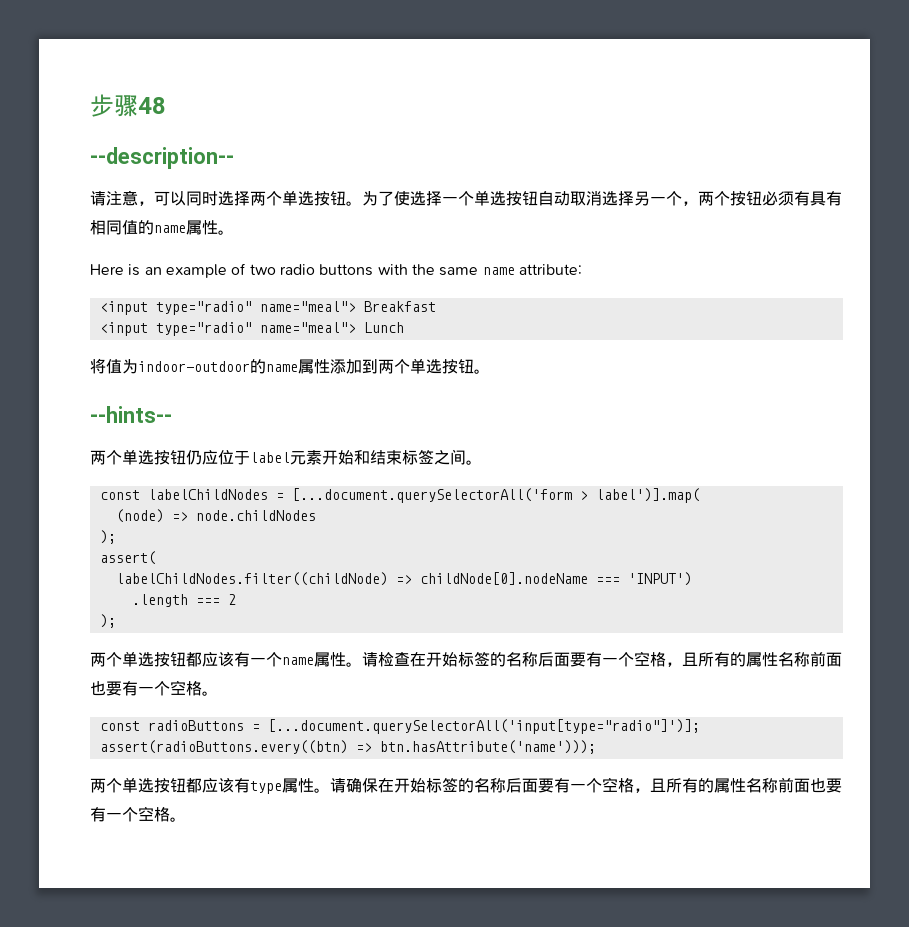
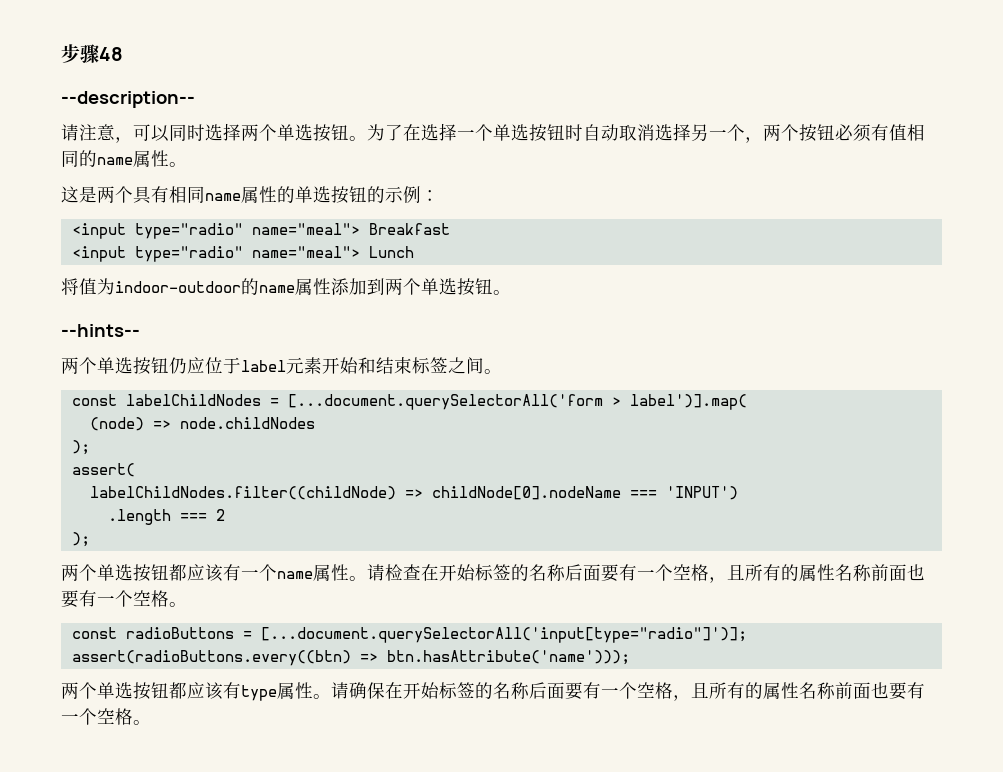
- 为了使选择一个单选按钮自动取消选择另一个，两个按钮必须有具有相同值的name属性。
+ 为了在选择一个单选按钮时自动取消选择另一个，两个按钮必须有值相同的name属性。
- Here is an example of two radio buttons with the same name attribute:
+ 这是两个具有相同name属性的单选按钮的示例：

